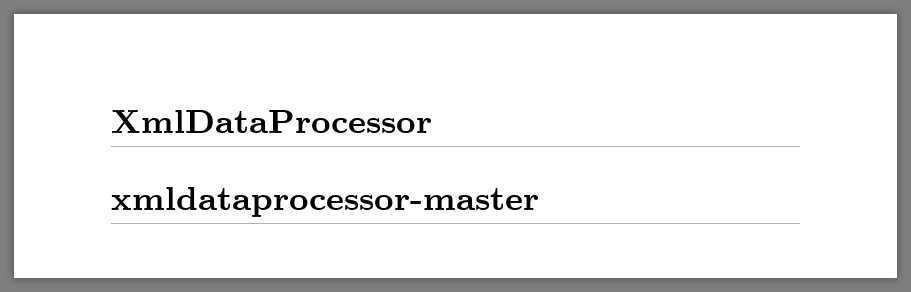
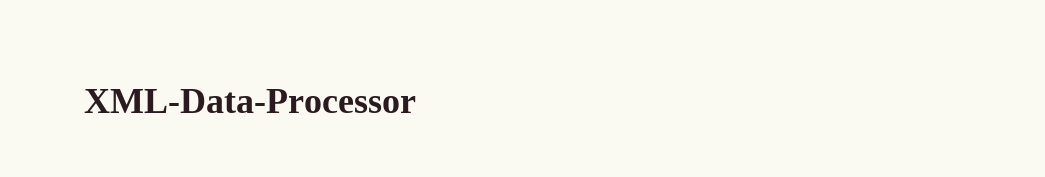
- XmlDataProcessor
- xmldataprocessor-master
+ XML-Data-Processor

